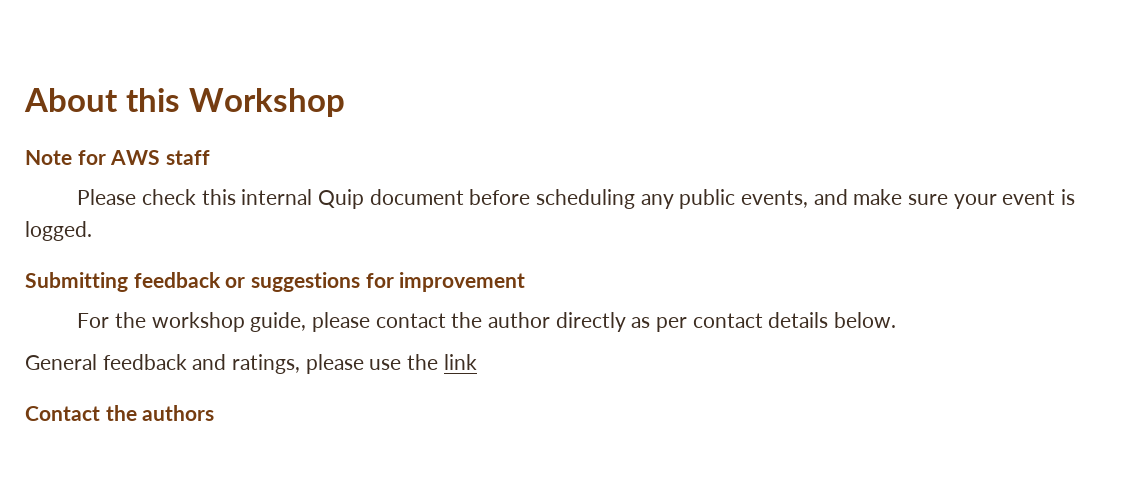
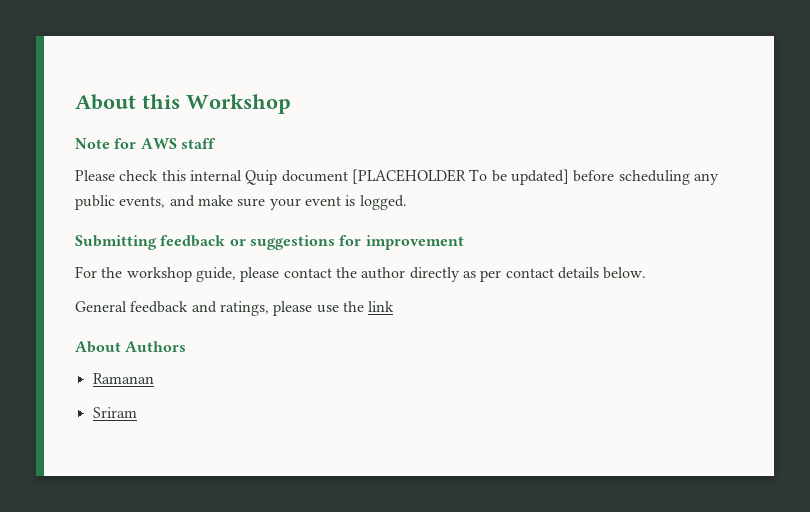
- Please check this internal Quip document before scheduling any public events, and make sure your event is logged.
+ Please check this internal Quip document [PLACEHOLDER To be updated] before scheduling any public events, and make sure your event is logged.
- Contact the authors
+ About Authors
+ Ramanan
+ Sriram

